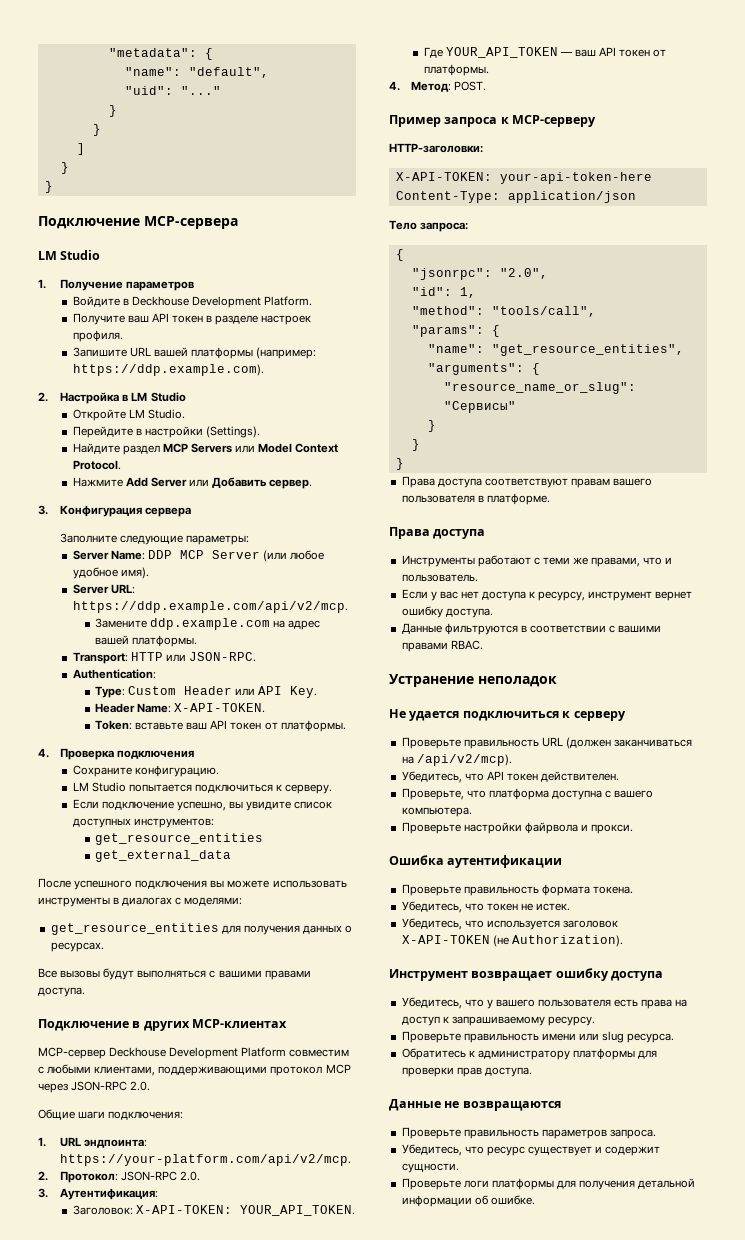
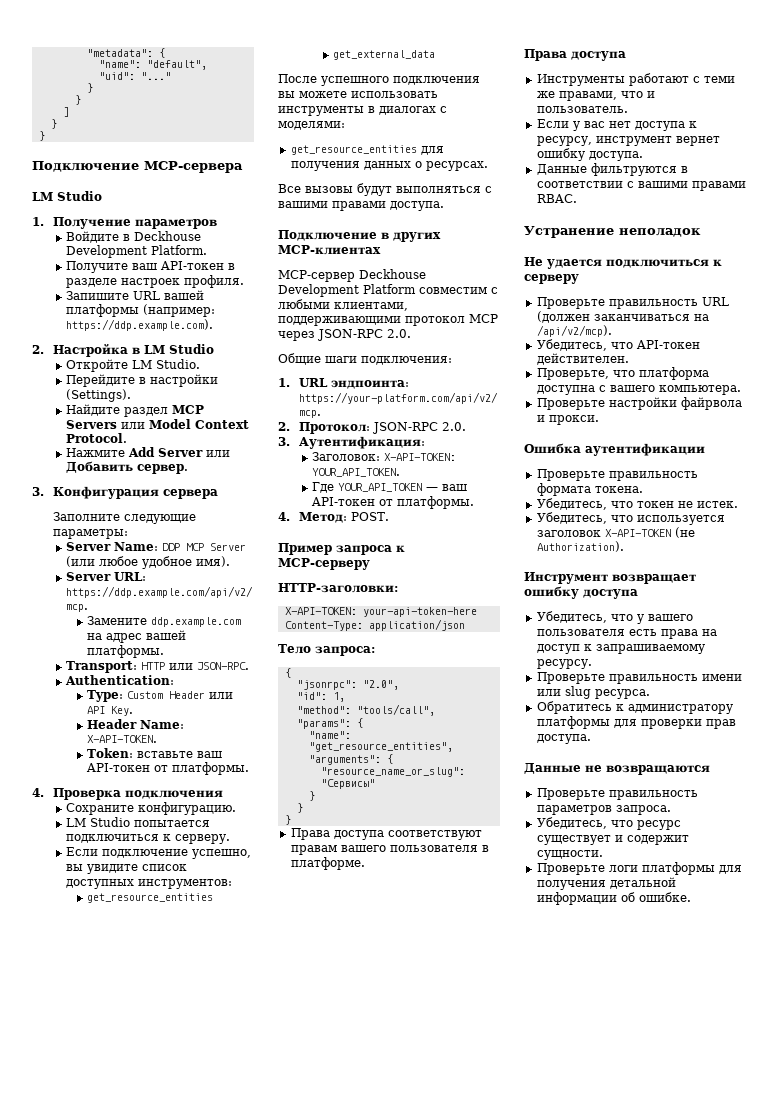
- Получите ваш API токен в разделе настроек профиля.
+ Получите ваш API-токен в разделе настроек профиля.
- Token: вставьте ваш API токен от платформы.
+ Token: вставьте ваш API-токен от платформы.
- Где YOUR_API_TOKEN — ваш API токен от платформы.
+ Где YOUR_API_TOKEN — ваш API-токен от платформы.
- Убедитесь, что API токен действителен.
+ Убедитесь, что API-токен действителен.

